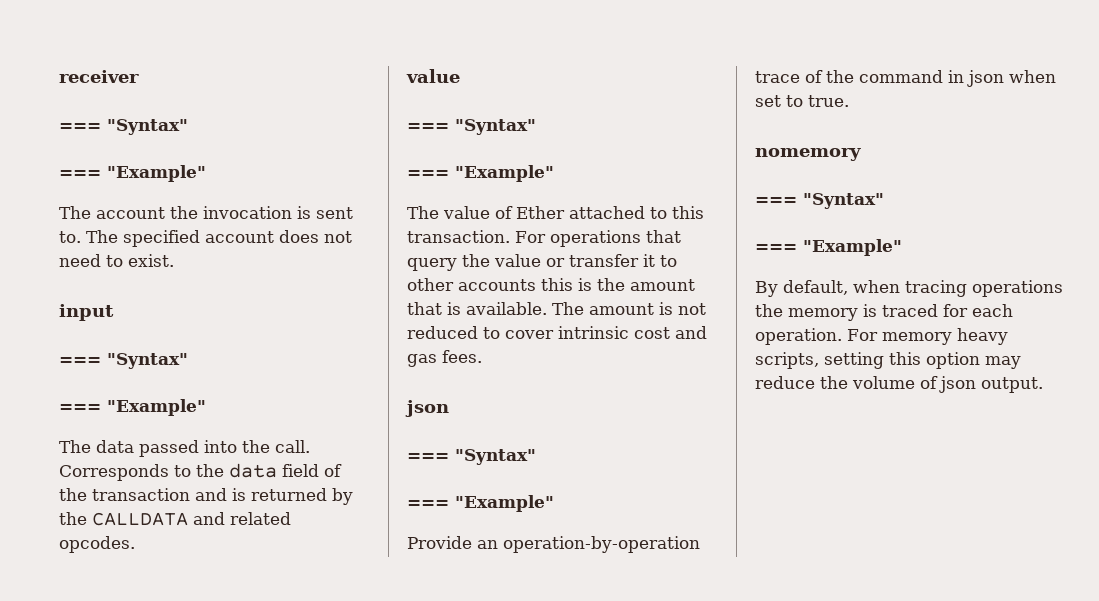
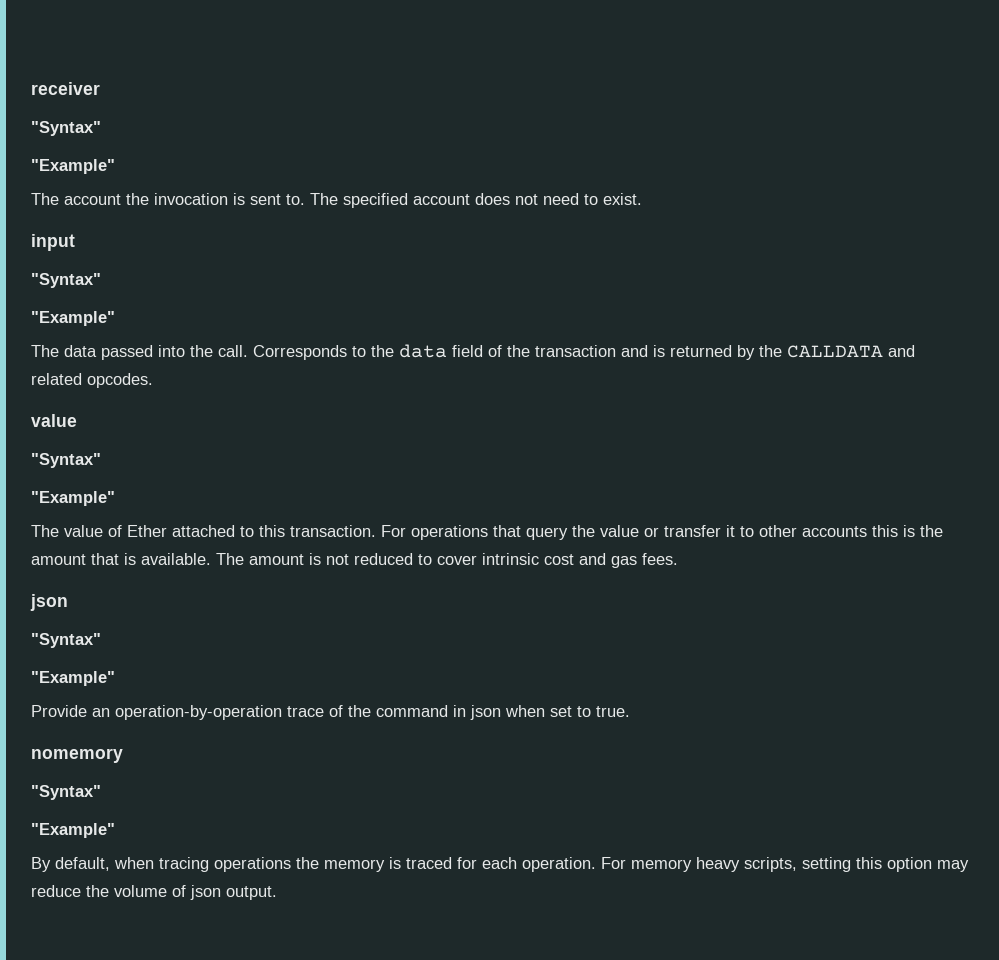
  receiver
- === "Syntax"
- === "Example"
+ "Syntax"
+ "Example"
  input
- === "Syntax"
- === "Example"
+ "Syntax"
+ "Example"
  Corresponds to the data field of the transaction and is returned by the CALLDATA and related opcodes.
  value
- === "Syntax"
- === "Example"
+ "Syntax"
+ "Example"
  The amount is not reduced to cover intrinsic cost and gas fees.
  json
- === "Syntax"
- === "Example"
+ "Syntax"
+ "Example"
  nomemory
- === "Syntax"
- === "Example"
+ "Syntax"
+ "Example"

